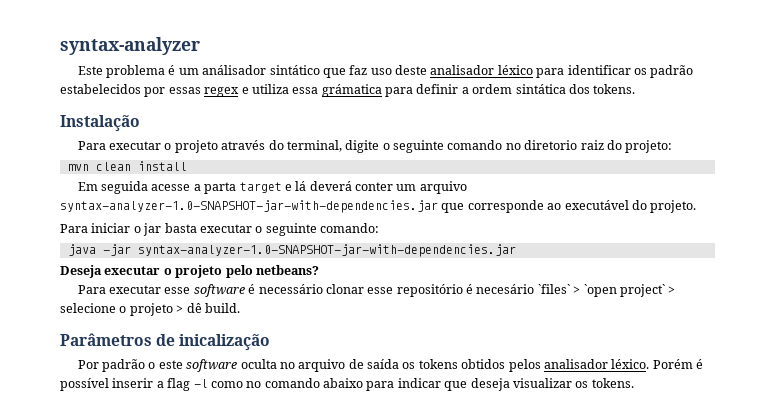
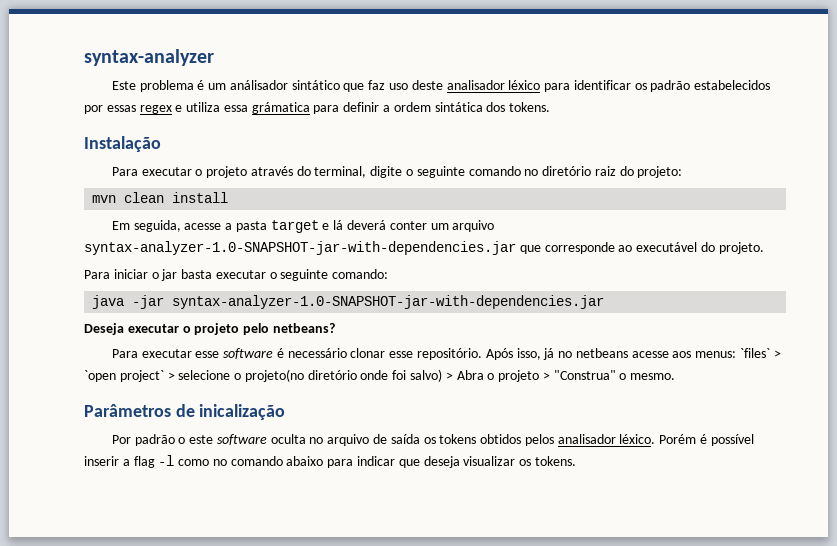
- Para executar o projeto através do terminal, digite o seguinte comando no diretorio raiz do projeto:
+ Para executar o projeto através do terminal, digite o seguinte comando no diretório raiz do projeto:
- Em seguida acesse a parta target e lá deverá conter um arquivo syntax-analyzer-1.0-SNAPSHOT-jar-with-dependencies.jar que corresponde ao executável do projeto.
+ Em seguida, acesse a pasta target e lá deverá conter um arquivo syntax-analyzer-1.0-SNAPSHOT-jar-with-dependencies.jar que corresponde ao executável do projeto.
- Para executar esse software é necessário clonar esse repositório é necesário `files` > `open project` > selecione o projeto > dê build.
+ Para executar esse software é necessário clonar esse repositório. Após isso, já no netbeans acesse aos menus: `files` > `open project` > selecione o projeto(no diretório onde foi salvo) > Abra o projeto > "Construa" o mesmo.

